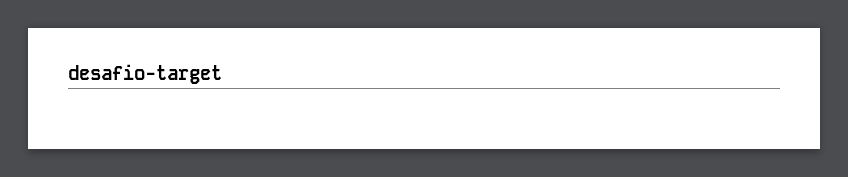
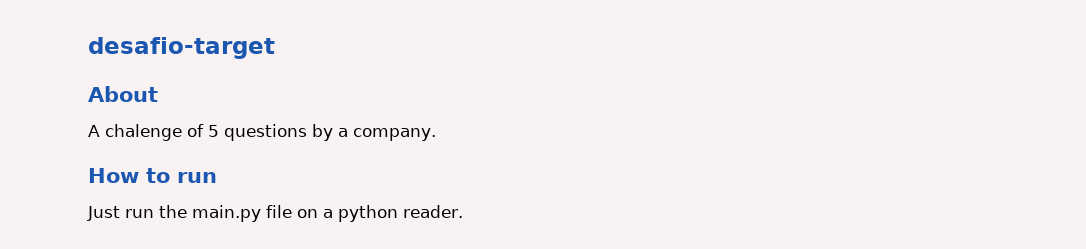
+ About
+ A chalenge of 5 questions by a company.
+ How to run
+ Just run the main.py file on a python reader.

